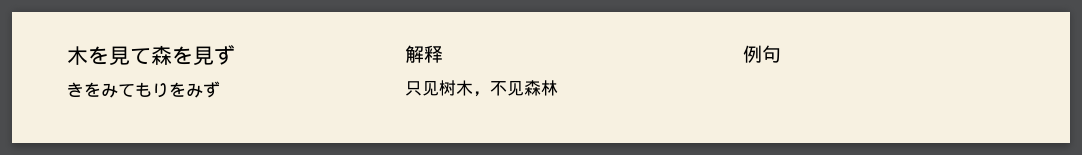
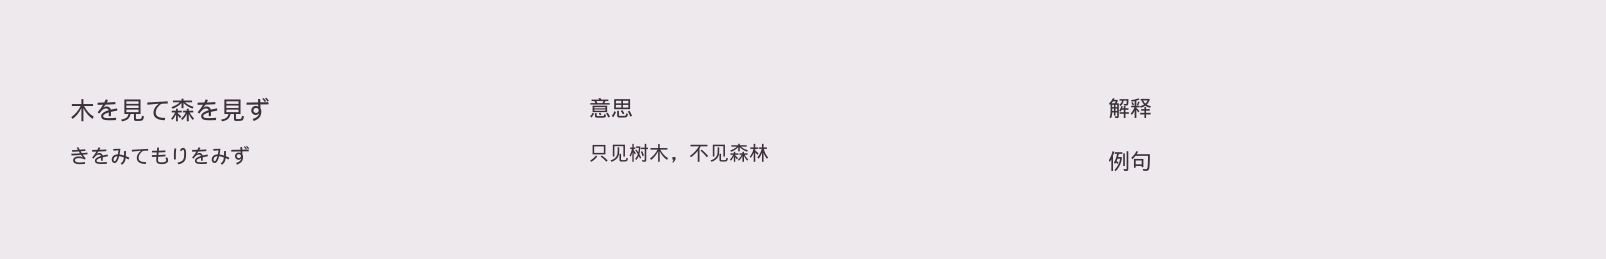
- 解释
+ 意思
+ 解释

